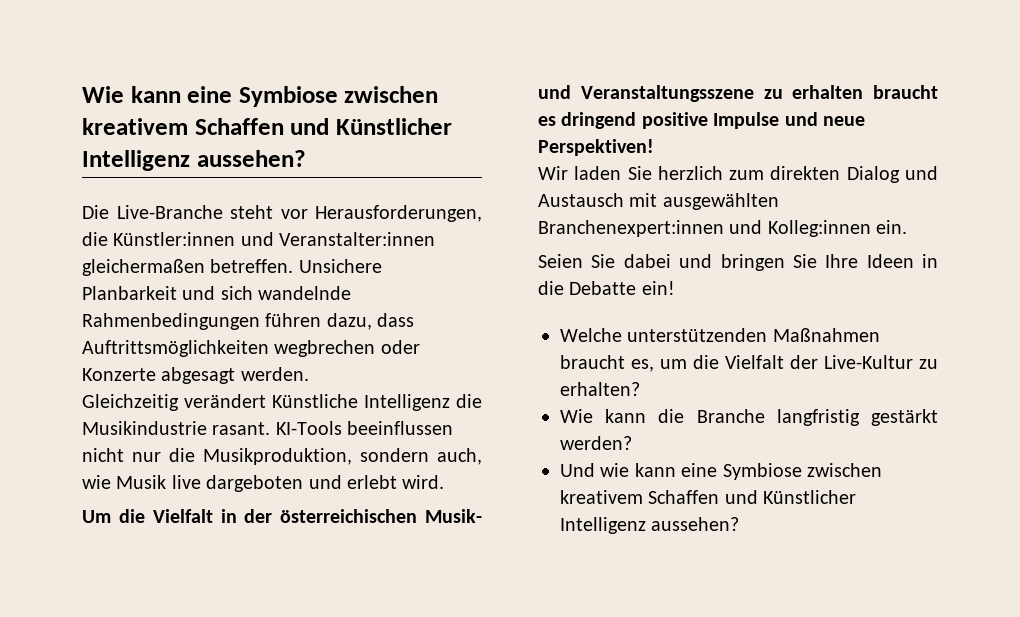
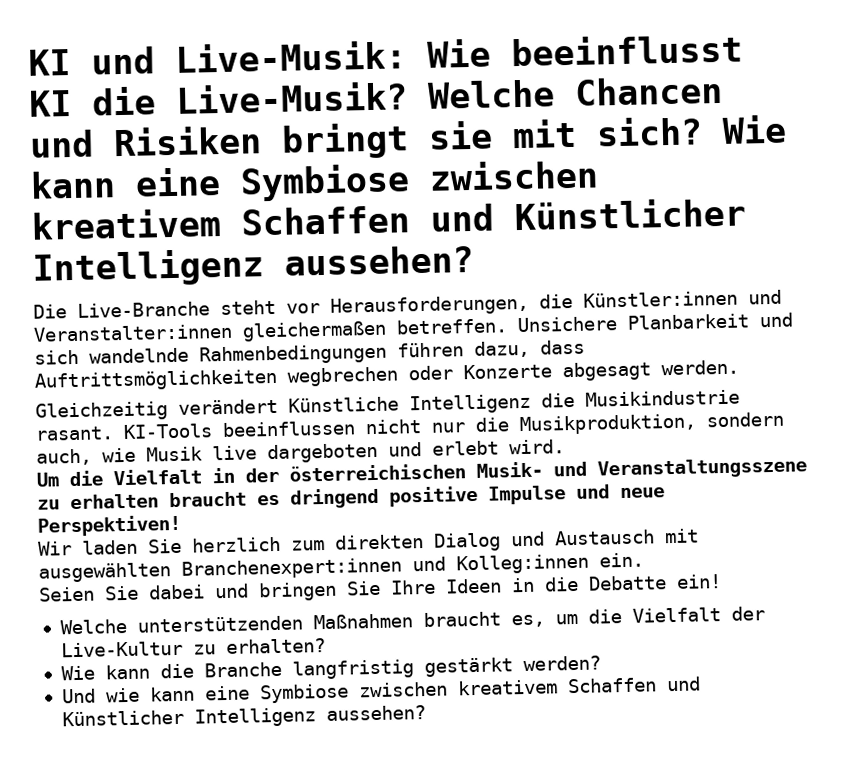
+ KI und Live-Musik: Wie beeinflusst KI die Live-Musik? Welche Chancen und Risiken bringt sie mit sich?

